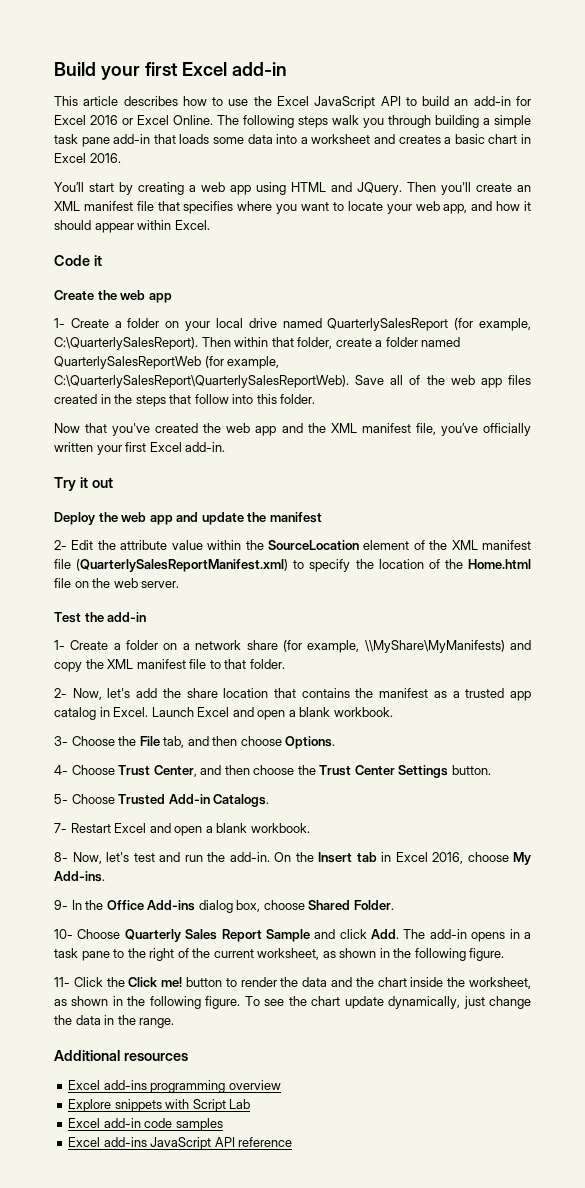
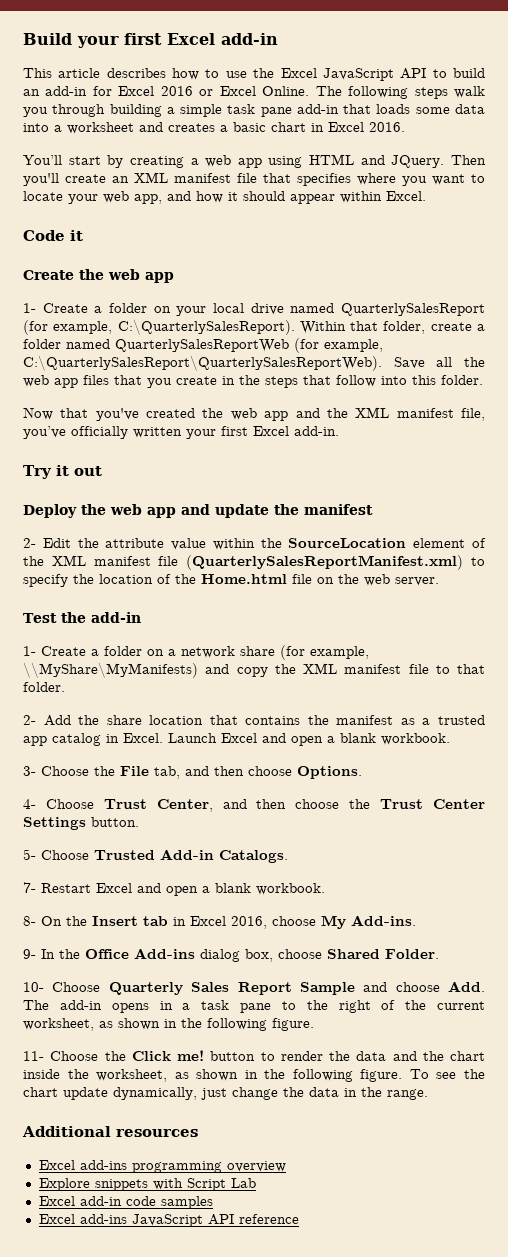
- Then within that folder, create a folder named QuarterlySalesReportWeb (for example, C:\QuarterlySalesReport\QuarterlySalesReportWeb).
+ Within that folder, create a folder named QuarterlySalesReportWeb (for example, C:\QuarterlySalesReport\QuarterlySalesReportWeb).
- Save all of the web app files created in the steps that follow into this folder.
+ Save all the web app files that you create in the steps that follow into this folder.
- 2- Now, let's add the share location that contains the manifest as a trusted app catalog in Excel.
+ 2- Add the share location that contains the manifest as a trusted app catalog in Excel.
- 8- Now, let's test and run the add-in. On the Insert tab in Excel 2016, choose My Add-ins.
+ 8- On the Insert tab in Excel 2016, choose My Add-ins.
- 10- Choose Quarterly Sales Report Sample and click Add. The add-in opens in a task pane to the right of the current worksheet, as shown in the following figure.
+ 10- Choose Quarterly Sales Report Sample and choose Add. The add-in opens in a task pane to the right of the current worksheet, as shown in the following figure.
- 11- Click the Click me! button to render the data and the chart inside the worksheet, as shown in the following figure.
+ 11- Choose the Click me! button to render the data and the chart inside the worksheet, as shown in the following figure.

